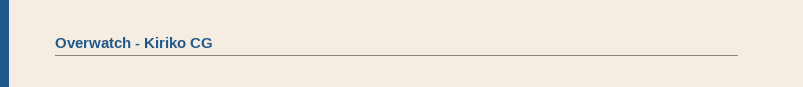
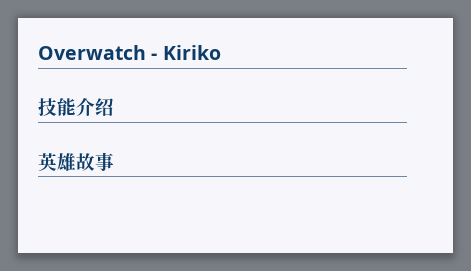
- Overwatch - Kiriko CG
+ Overwatch - Kiriko
+ 技能介绍
+ 英雄故事

